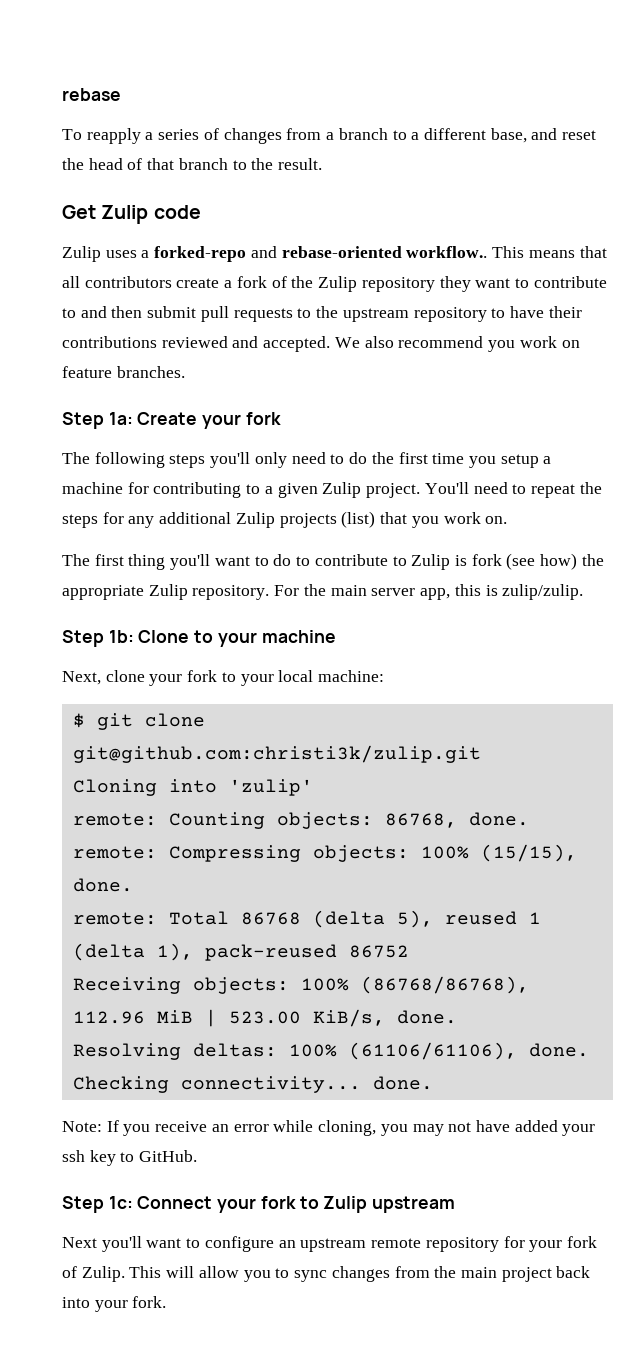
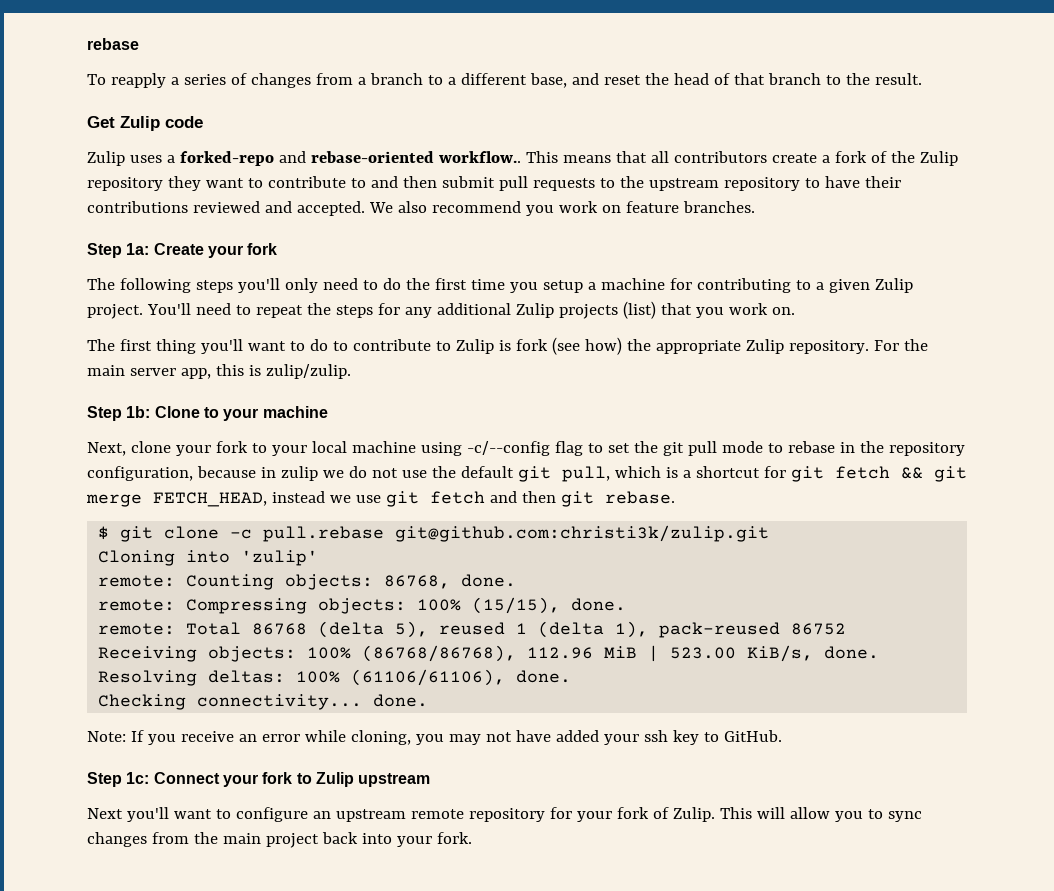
- Next, clone your fork to your local machine:
+ Next, clone your fork to your local machine using -c/--config flag to set the git pull mode to rebase in the repository configuration, because in zulip we do not use the default git pull, which is a shortcut for git fetch && git merge FETCH_HEAD, instead we use git fetch and then git rebase.
- $ git clone git@github.com:christi3k/zulip.git
+ $ git clone -c pull.rebase git@github.com:christi3k/zulip.git

